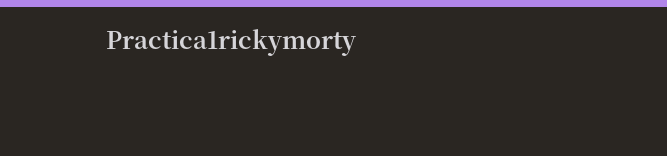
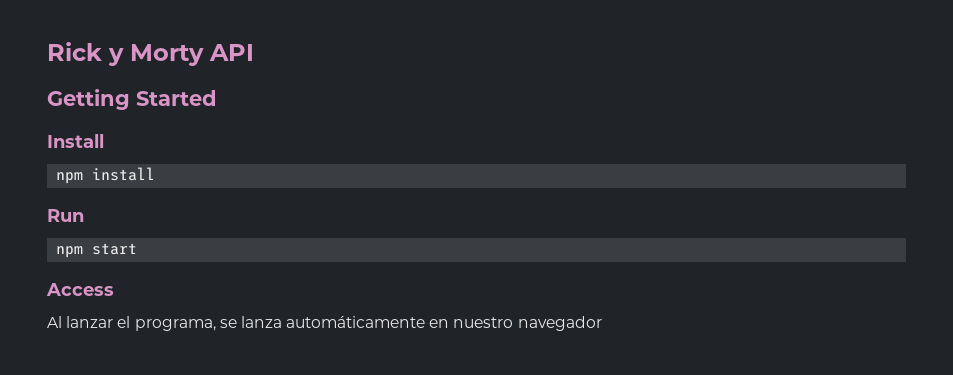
- Practica1rickymorty
+ Rick y Morty API
+ Getting Started
+ Install
+ npm install
+ Run
+ npm start
+ Access
+ Al lanzar el programa, se lanza automáticamente en nuestro navegador

